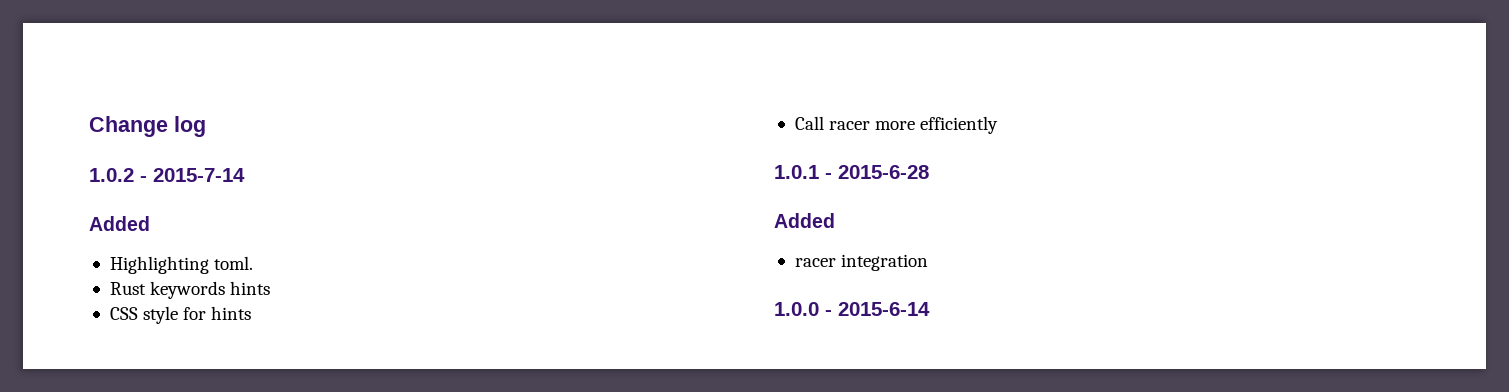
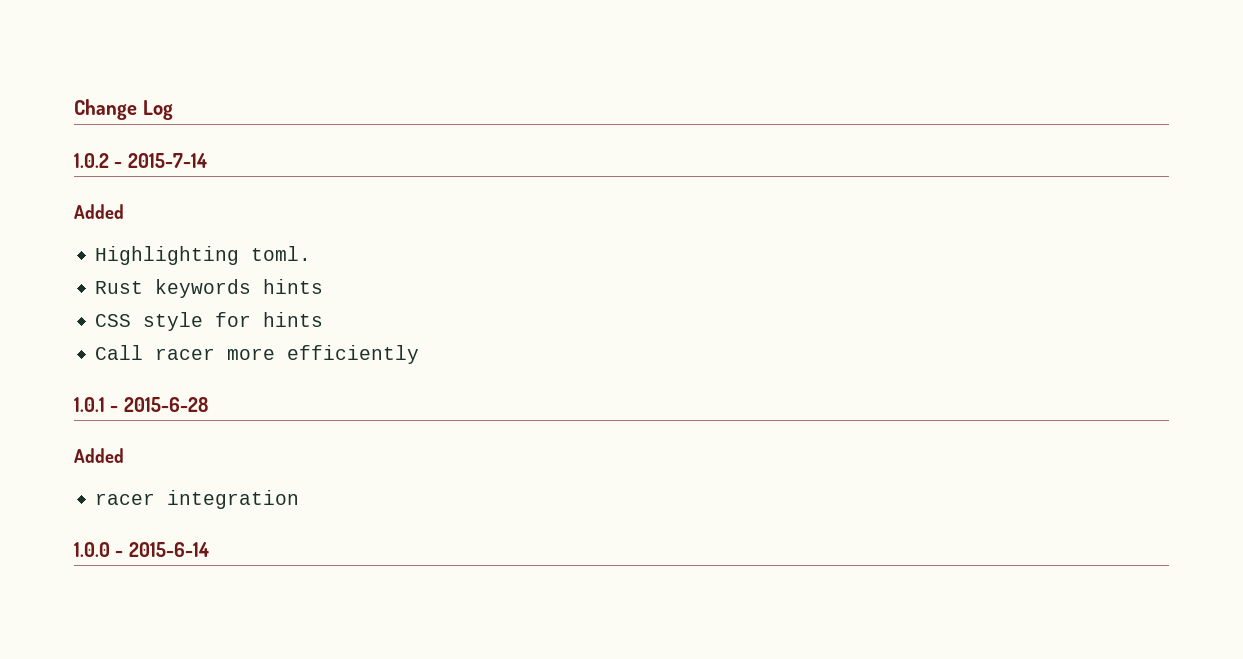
- Change log
+ Change Log

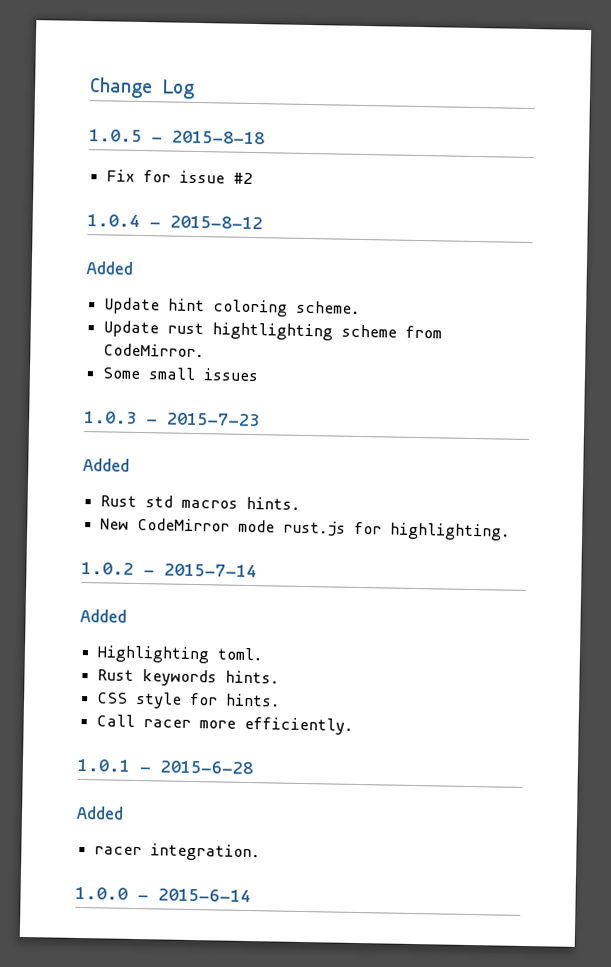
+ 1.0.5 - 2015-8-18
+ Fix for issue #2
+ 1.0.4 - 2015-8-12
+ Added
+ Update hint coloring scheme.
+ Update rust hightlighting scheme from CodeMirror.
+ Some small issues
+ 1.0.3 - 2015-7-23
+ Added
+ Rust std macros hints.
+ New CodeMirror mode rust.js for highlighting.
- Rust keywords hints
+ Rust keywords hints.
- CSS style for hints
+ CSS style for hints.
- Call racer more efficiently
+ Call racer more efficiently.
- racer integration
+ racer integration.

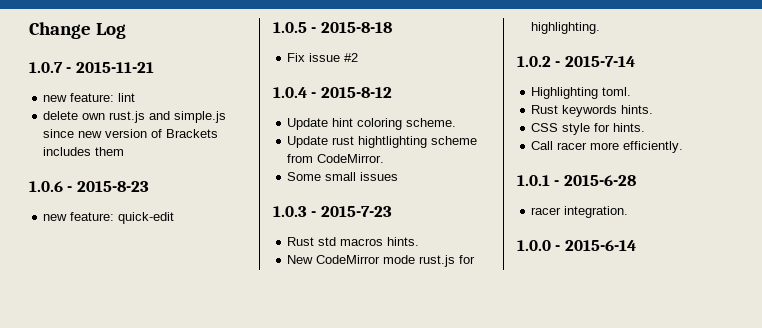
+ 1.0.7 - 2015-11-21
+ new feature: lint
+ delete own rust.js and simple.js since new version of Brackets includes them
+ 1.0.6 - 2015-8-23
+ new feature: quick-edit
- Fix for issue #2
+ Fix issue #2
  1.0.4 - 2015-8-12
- Added
  1.0.3 - 2015-7-23
- Added
  1.0.2 - 2015-7-14
- Added
  1.0.1 - 2015-6-28
- Added

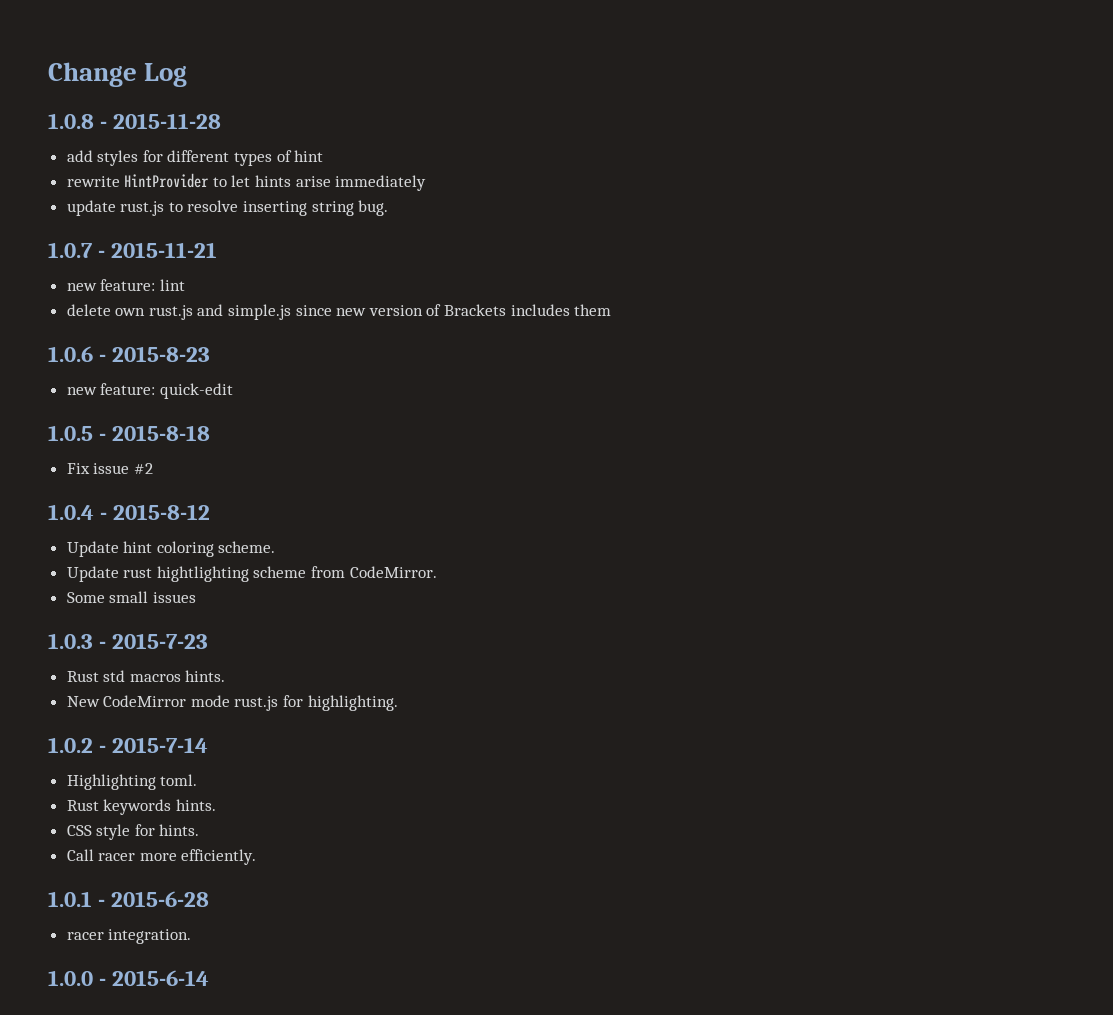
+ 1.0.8 - 2015-11-28
+ add styles for different types of hint
+ rewrite HintProvider to let hints arise immediately
+ update rust.js to resolve inserting string bug.

